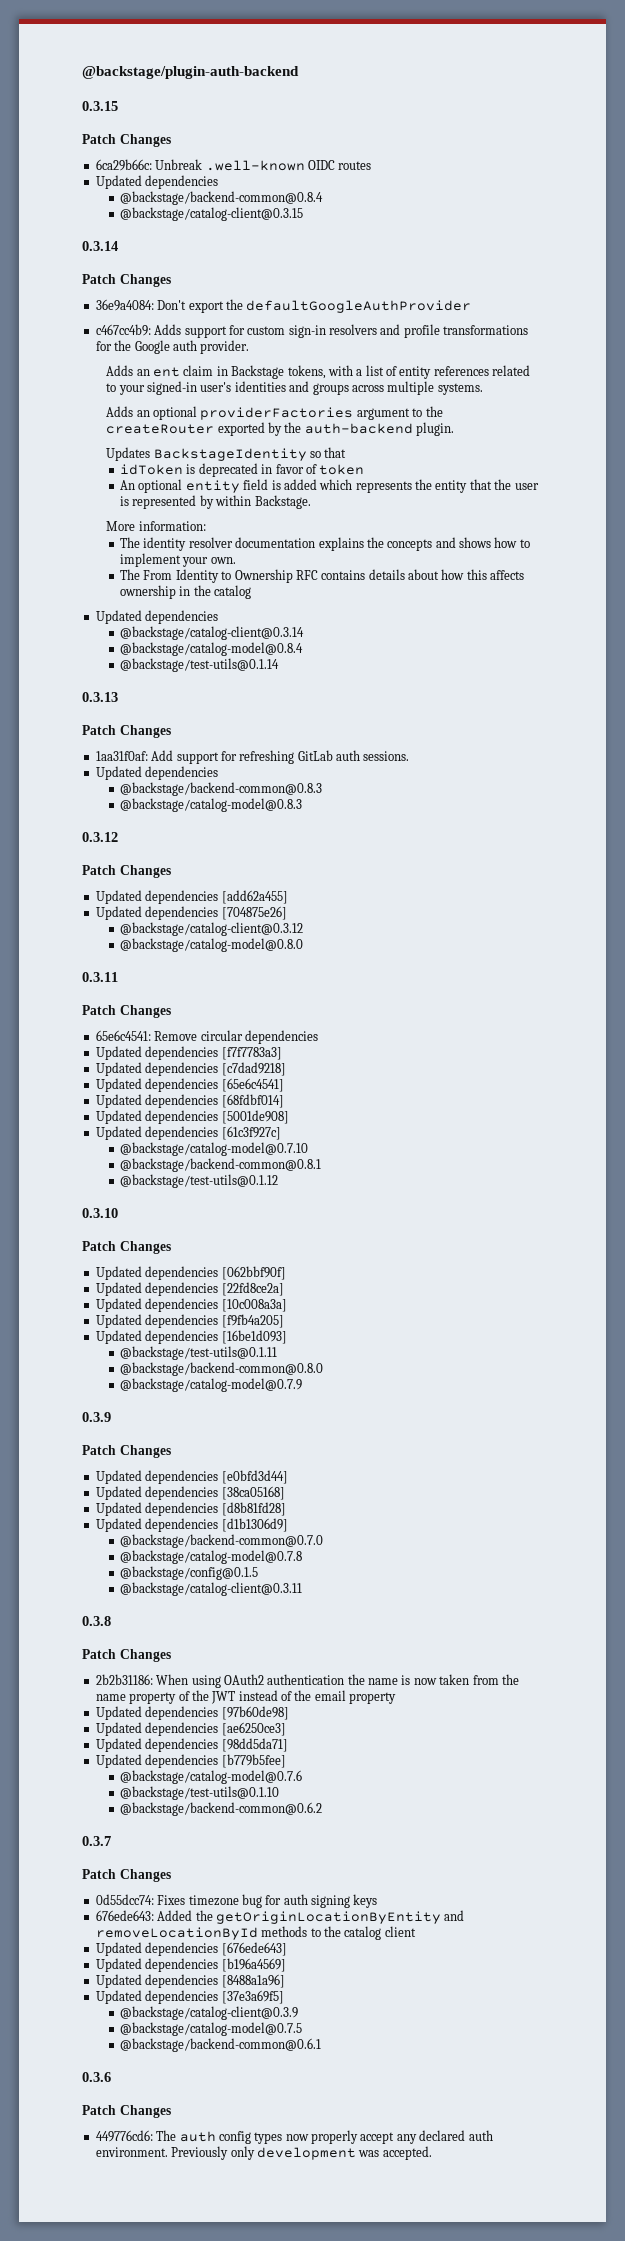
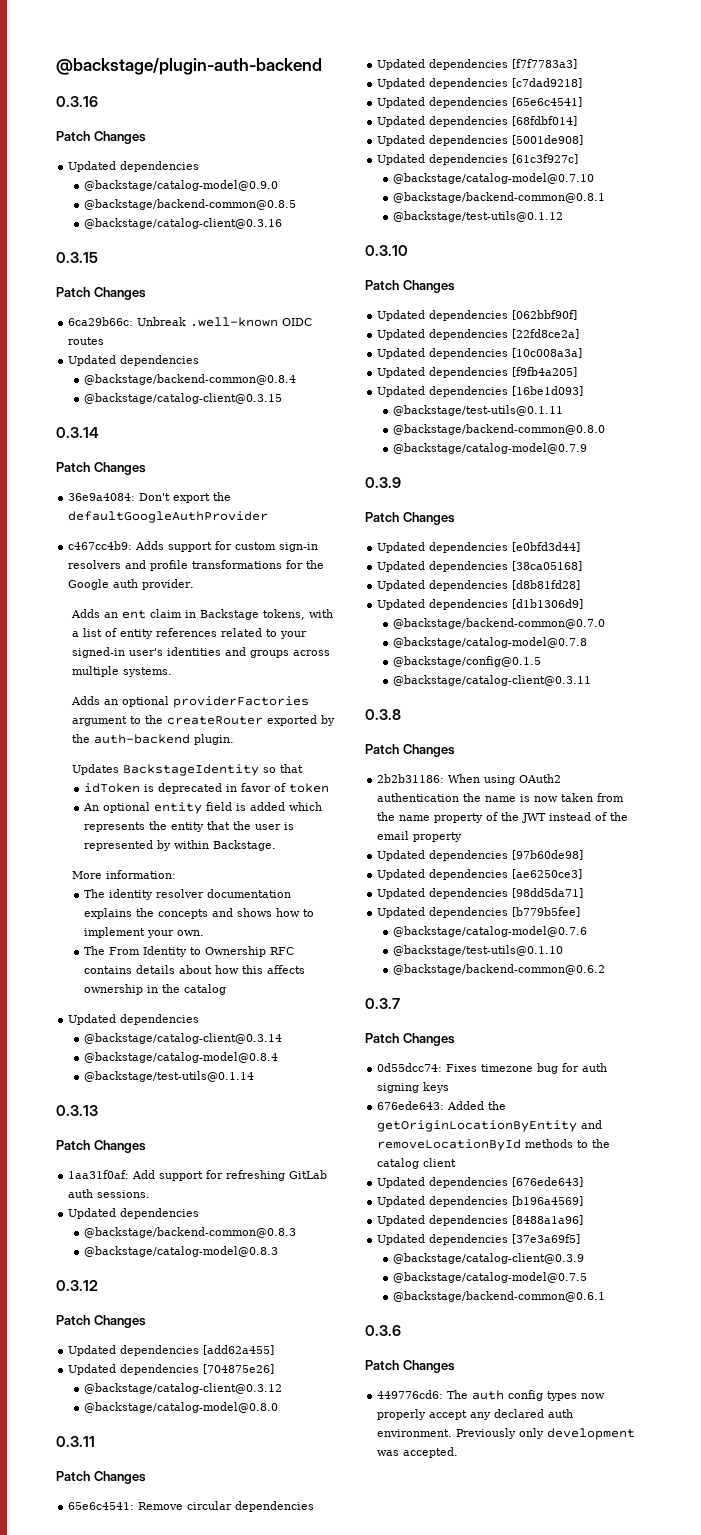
+ 0.3.16
+ Patch Changes
+ Updated dependencies
+ @backstage/catalog-model@0.9.0
+ @backstage/backend-common@0.8.5
+ @backstage/catalog-client@0.3.16

